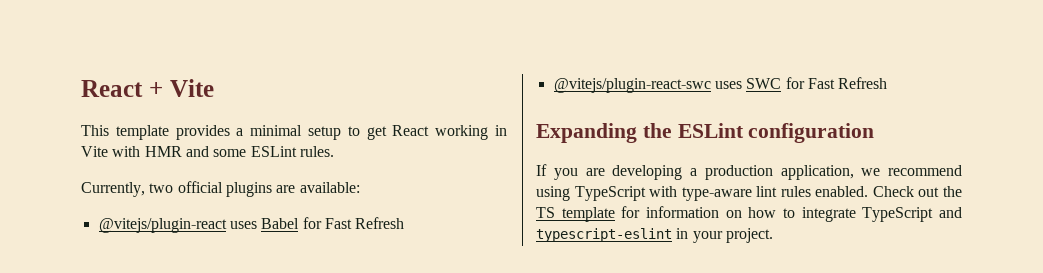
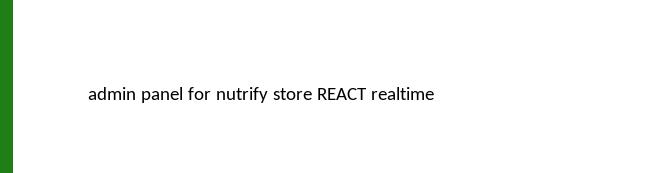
- React + Vite
- This template provides a minimal setup to get React working in Vite with HMR and some ESLint rules.
- Currently, two official plugins are available:
- @vitejs/plugin-react uses Babel for Fast Refresh
- @vitejs/plugin-react-swc uses SWC for Fast Refresh
- Expanding the ESLint configuration
- If you are developing a production application, we recommend using TypeScript with type-aware lint rules enabled. Check out the TS template for information on how to integrate TypeScript and typescript-eslint in your project.
+ admin panel for nutrify store REACT realtime

